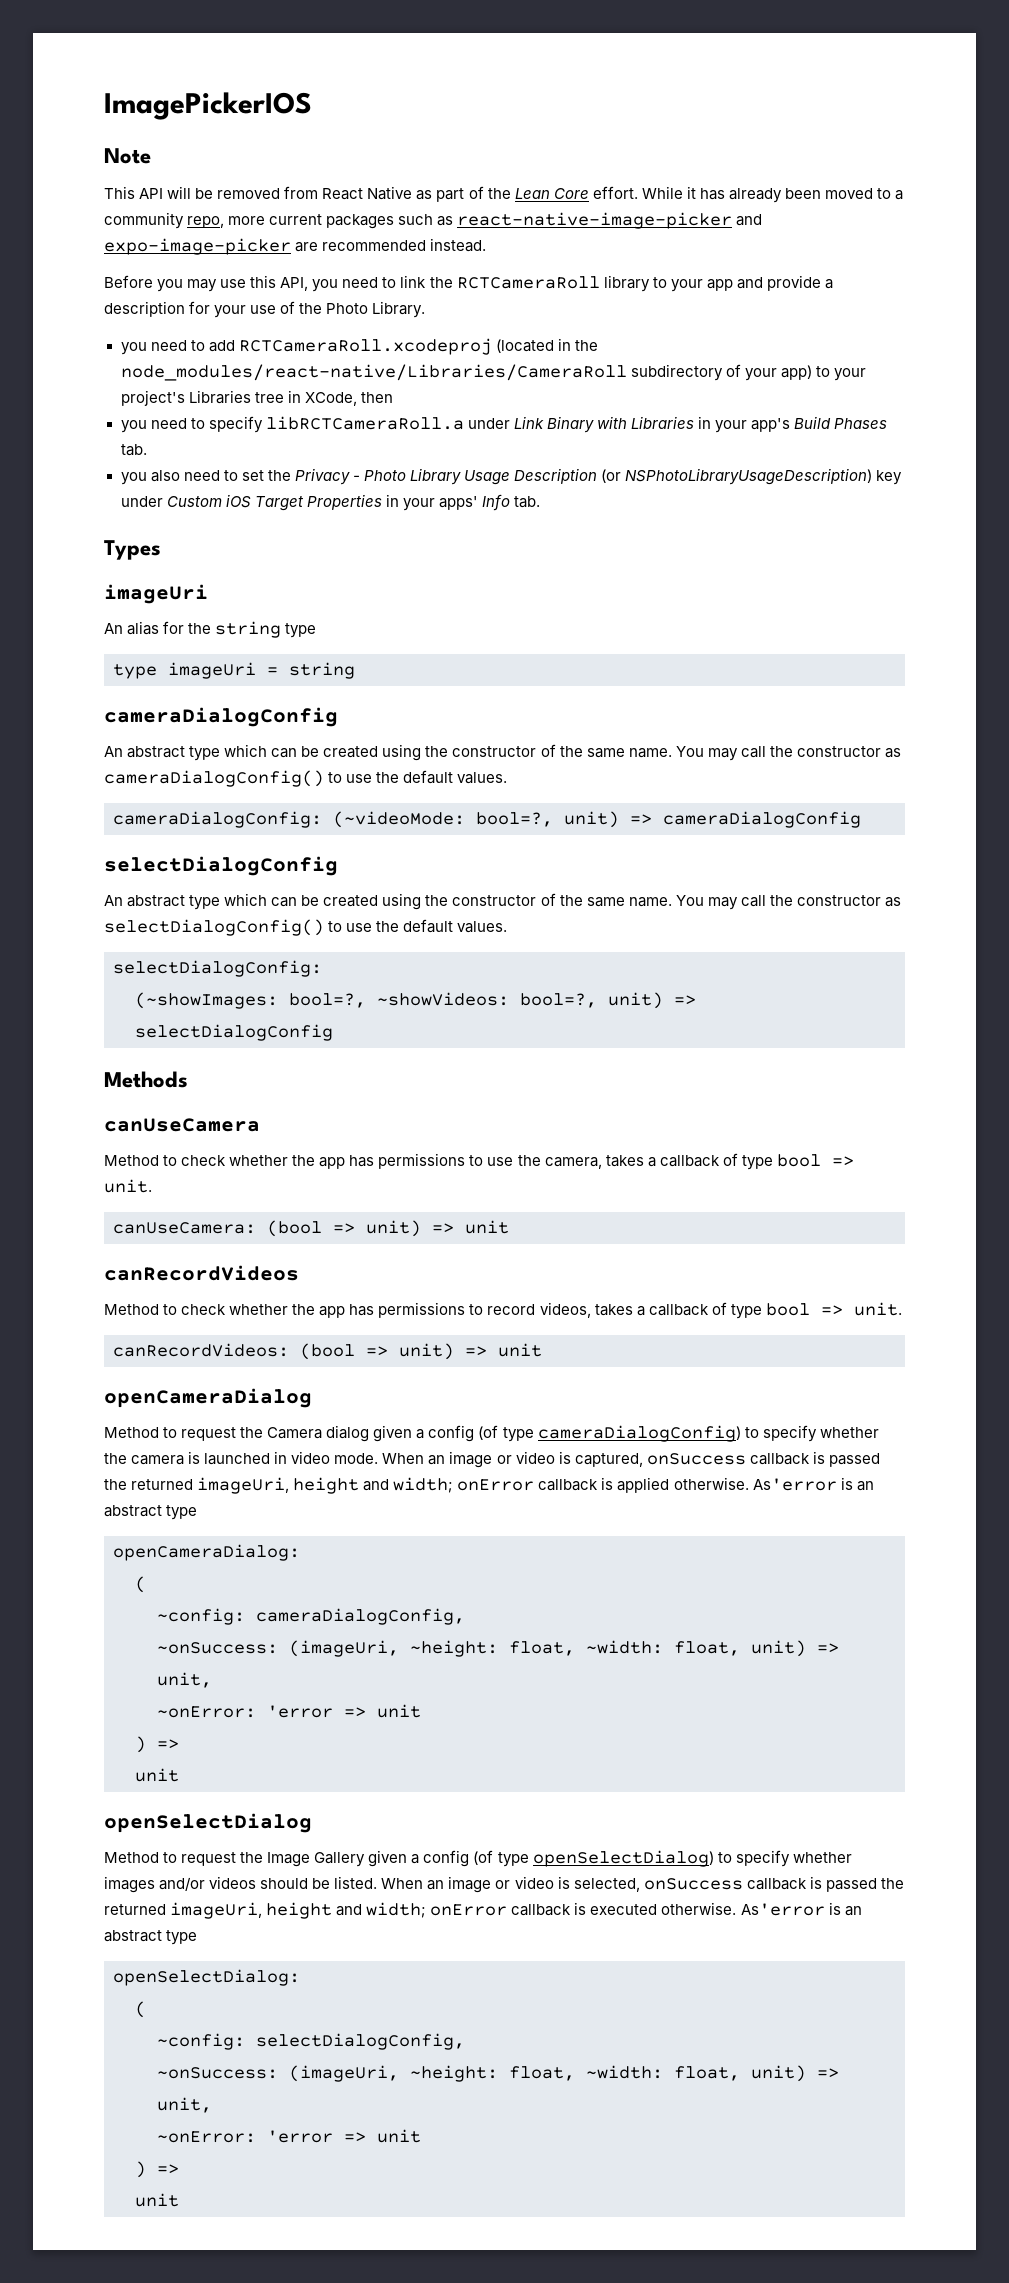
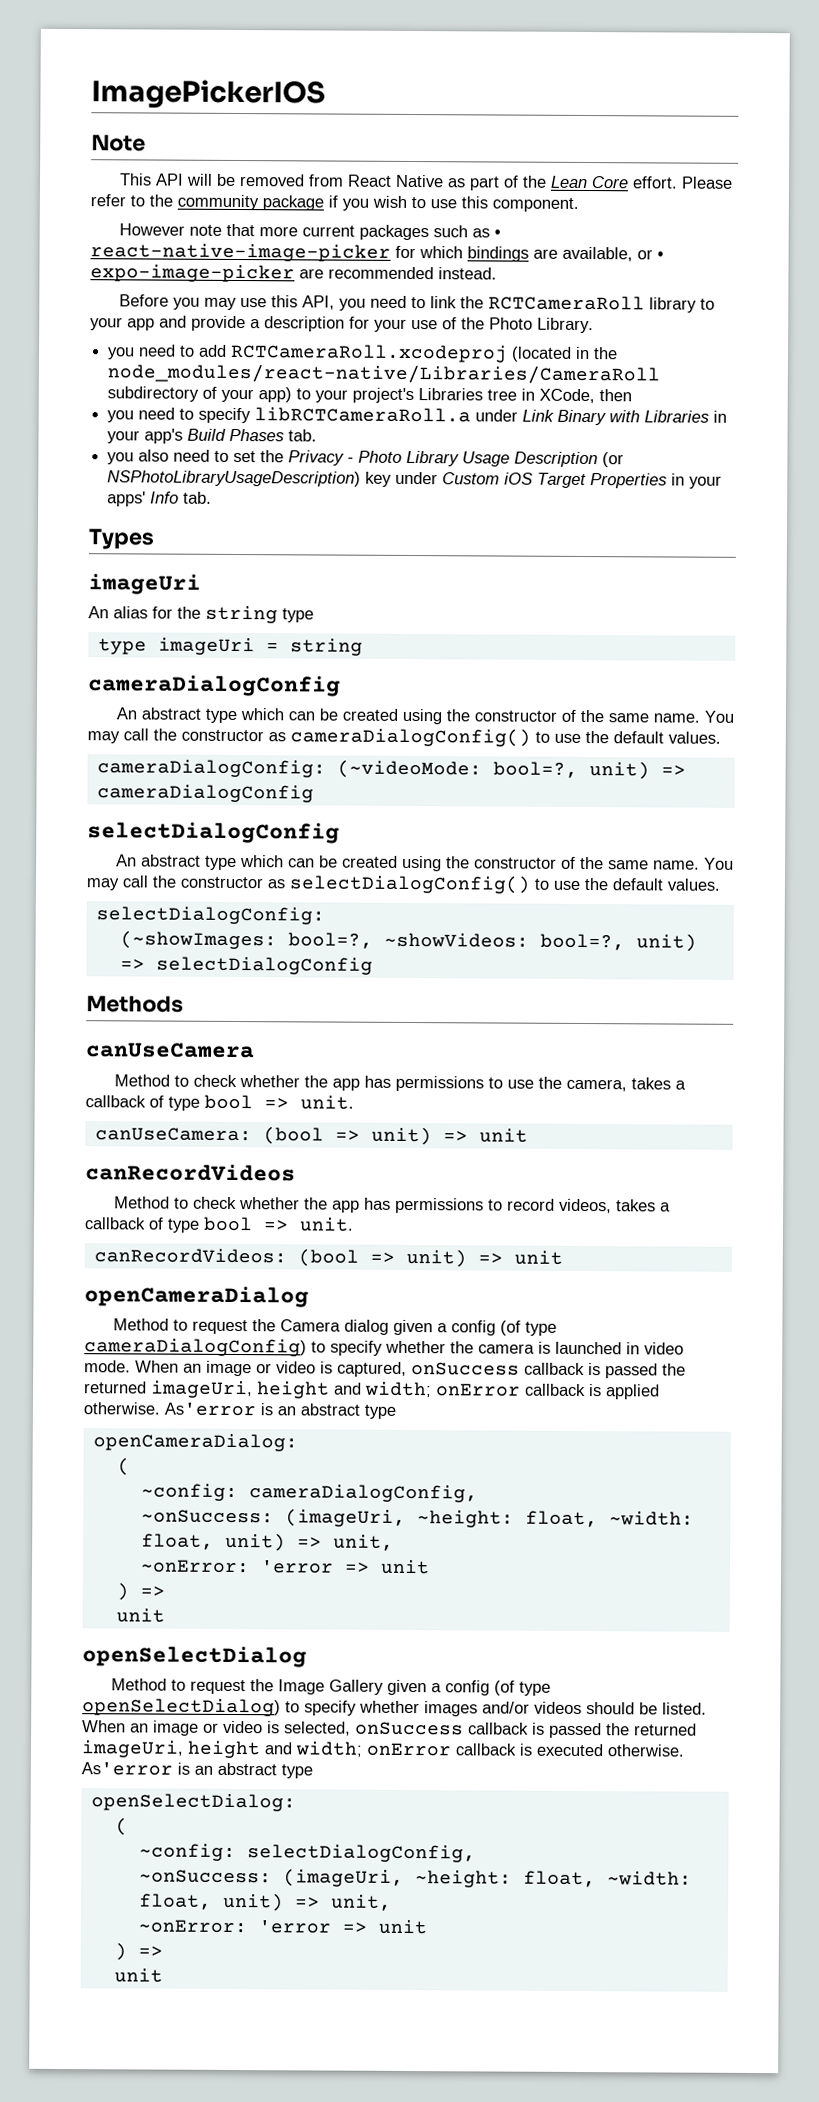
- While it has already been moved to a community repo, more current packages such as react-native-image-picker and expo-image-picker are recommended instead.
+ Please refer to the community package if you wish to use this component.
+ However note that more current packages such as • react-native-image-picker for which bindings are available, or • expo-image-picker are recommended instead.

